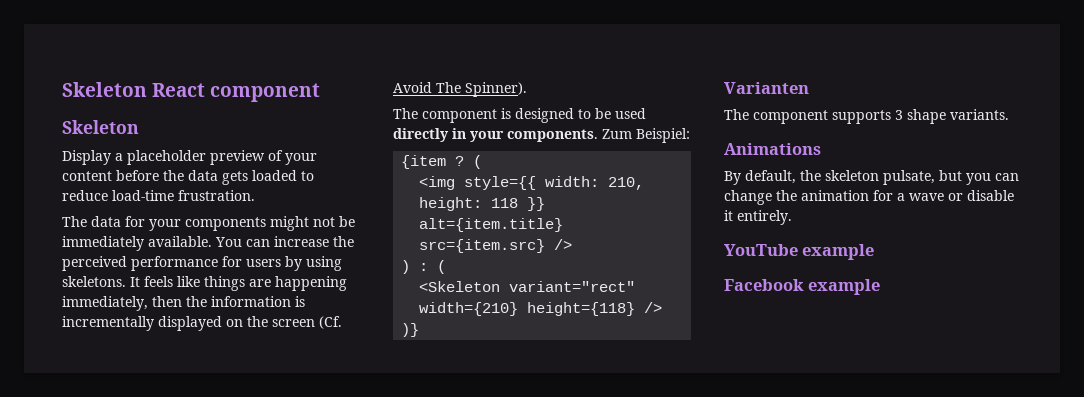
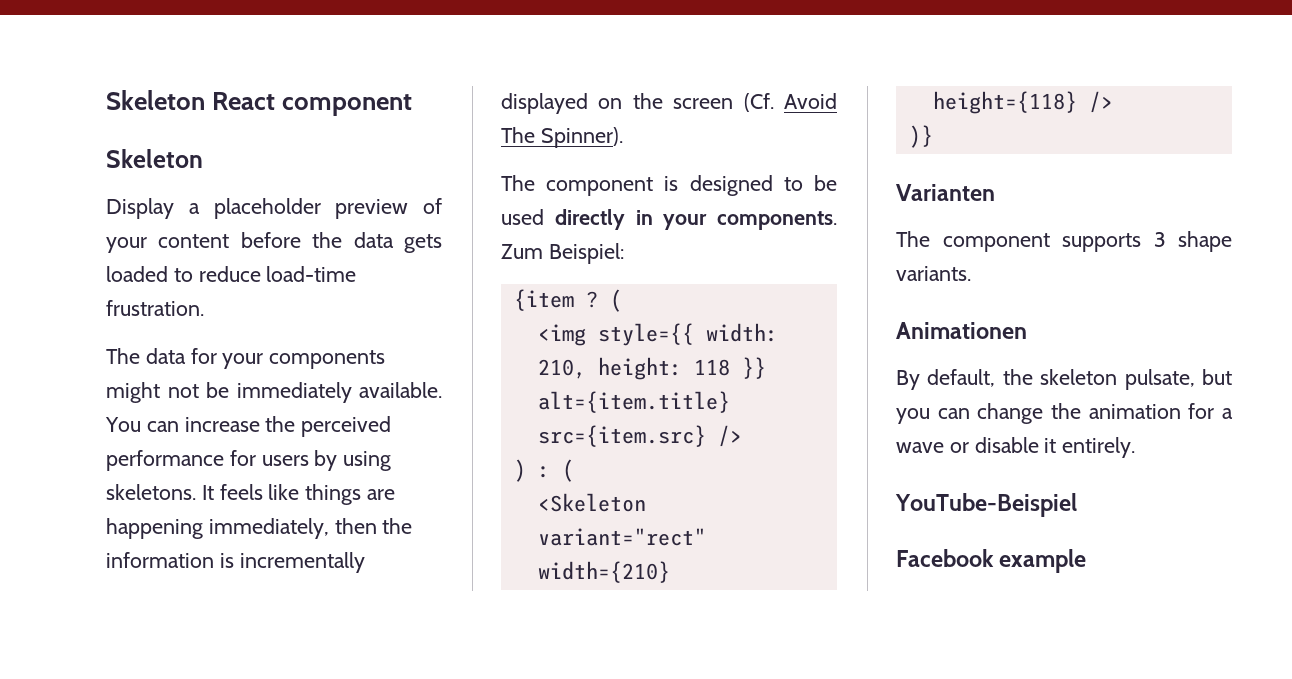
- Animations
+ Animationen
- YouTube example
+ YouTube-Beispiel

